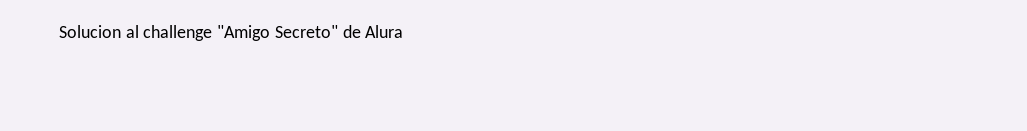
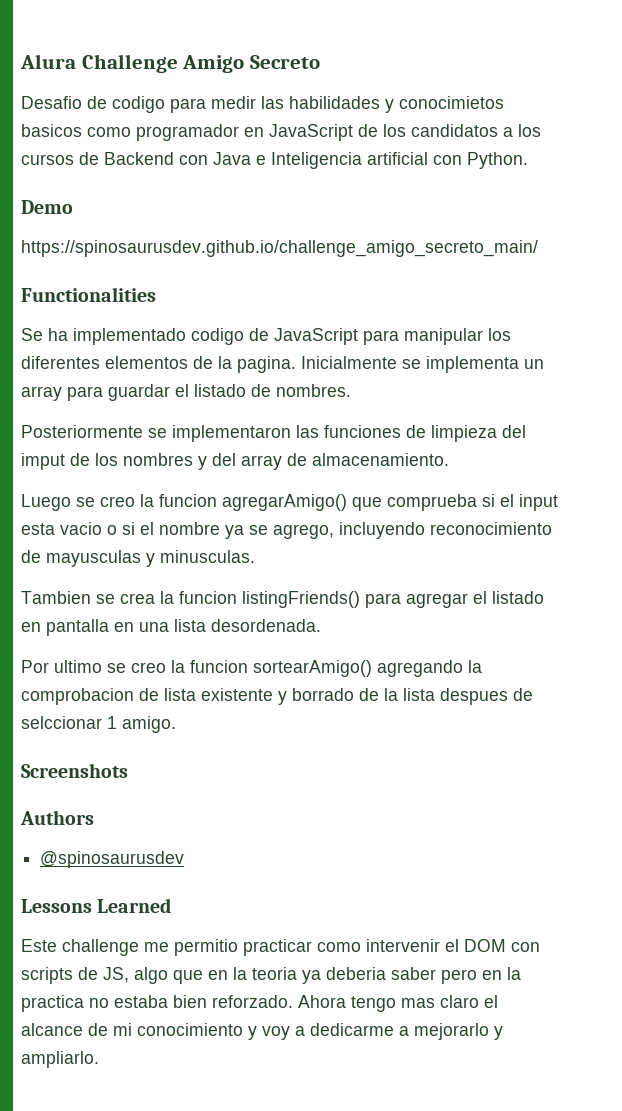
- Solucion al challenge "Amigo Secreto" de Alura
+ Alura Challenge Amigo Secreto
+ Desafio de codigo para medir las habilidades y conocimietos basicos como programador en JavaScript de los candidatos a los cursos de Backend con Java e Inteligencia artificial con Python.
+ Demo
+ https://spinosaurusdev.github.io/challenge_amigo_secreto_main/
+ Functionalities
+ Se ha implementado codigo de JavaScript para manipular los diferentes elementos de la pagina. Inicialmente se implementa un array para guardar el listado de nombres.
+ Posteriormente se implementaron las funciones de limpieza del imput de los nombres y del array de almacenamiento.
+ Luego se creo la funcion agregarAmigo() que comprueba si el input esta vacio o si el nombre ya se agrego, incluyendo reconocimiento de mayusculas y minusculas.
+ Tambien se crea la funcion listingFriends() para agregar el listado en pantalla en una lista desordenada.
+ Por ultimo se creo la funcion sortearAmigo() agregando la comprobacion de lista existente y borrado de la lista despues de selccionar 1 amigo.
+ Screenshots
+ Authors
+ @spinosaurusdev
+ Lessons Learned
+ Este challenge me permitio practicar como intervenir el DOM con scripts de JS, algo que en la teoria ya deberia saber pero en la practica no estaba bien reforzado. Ahora tengo mas claro el alcance de mi conocimiento y voy a dedicarme a mejorarlo y ampliarlo.

